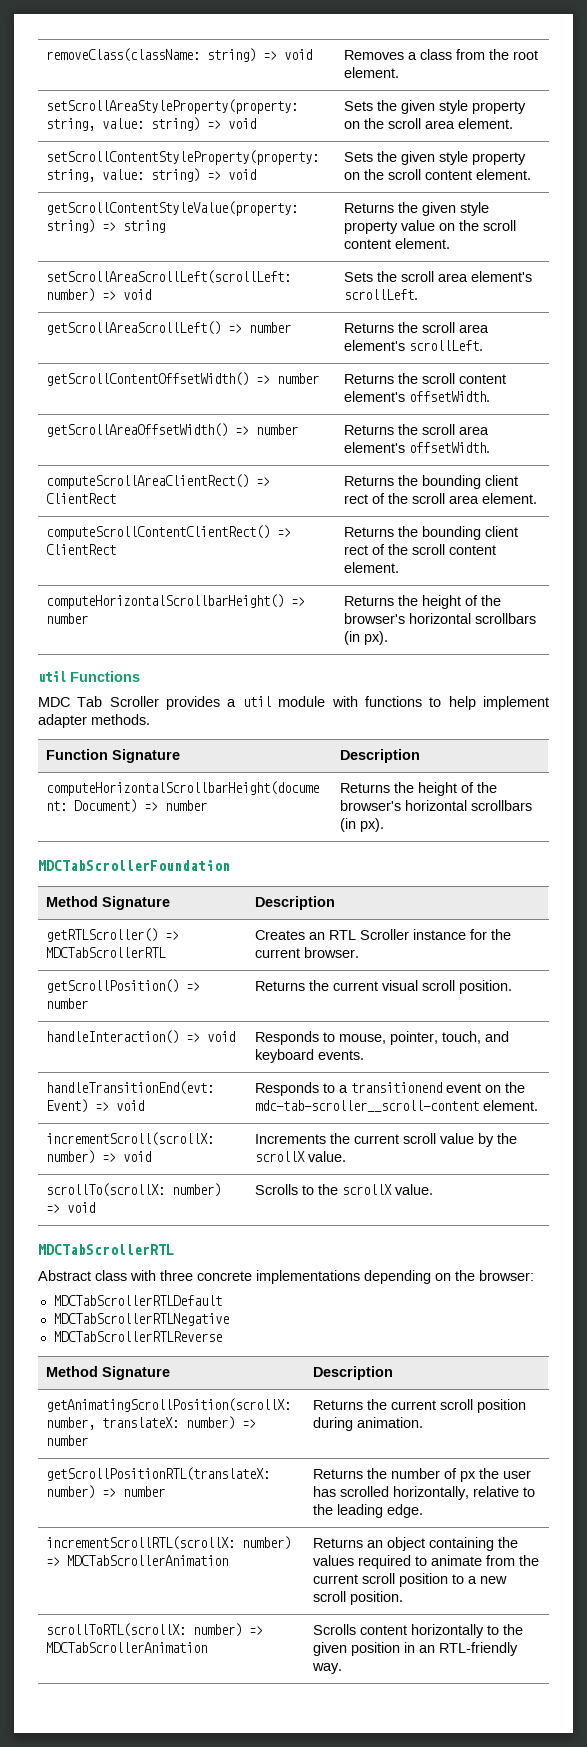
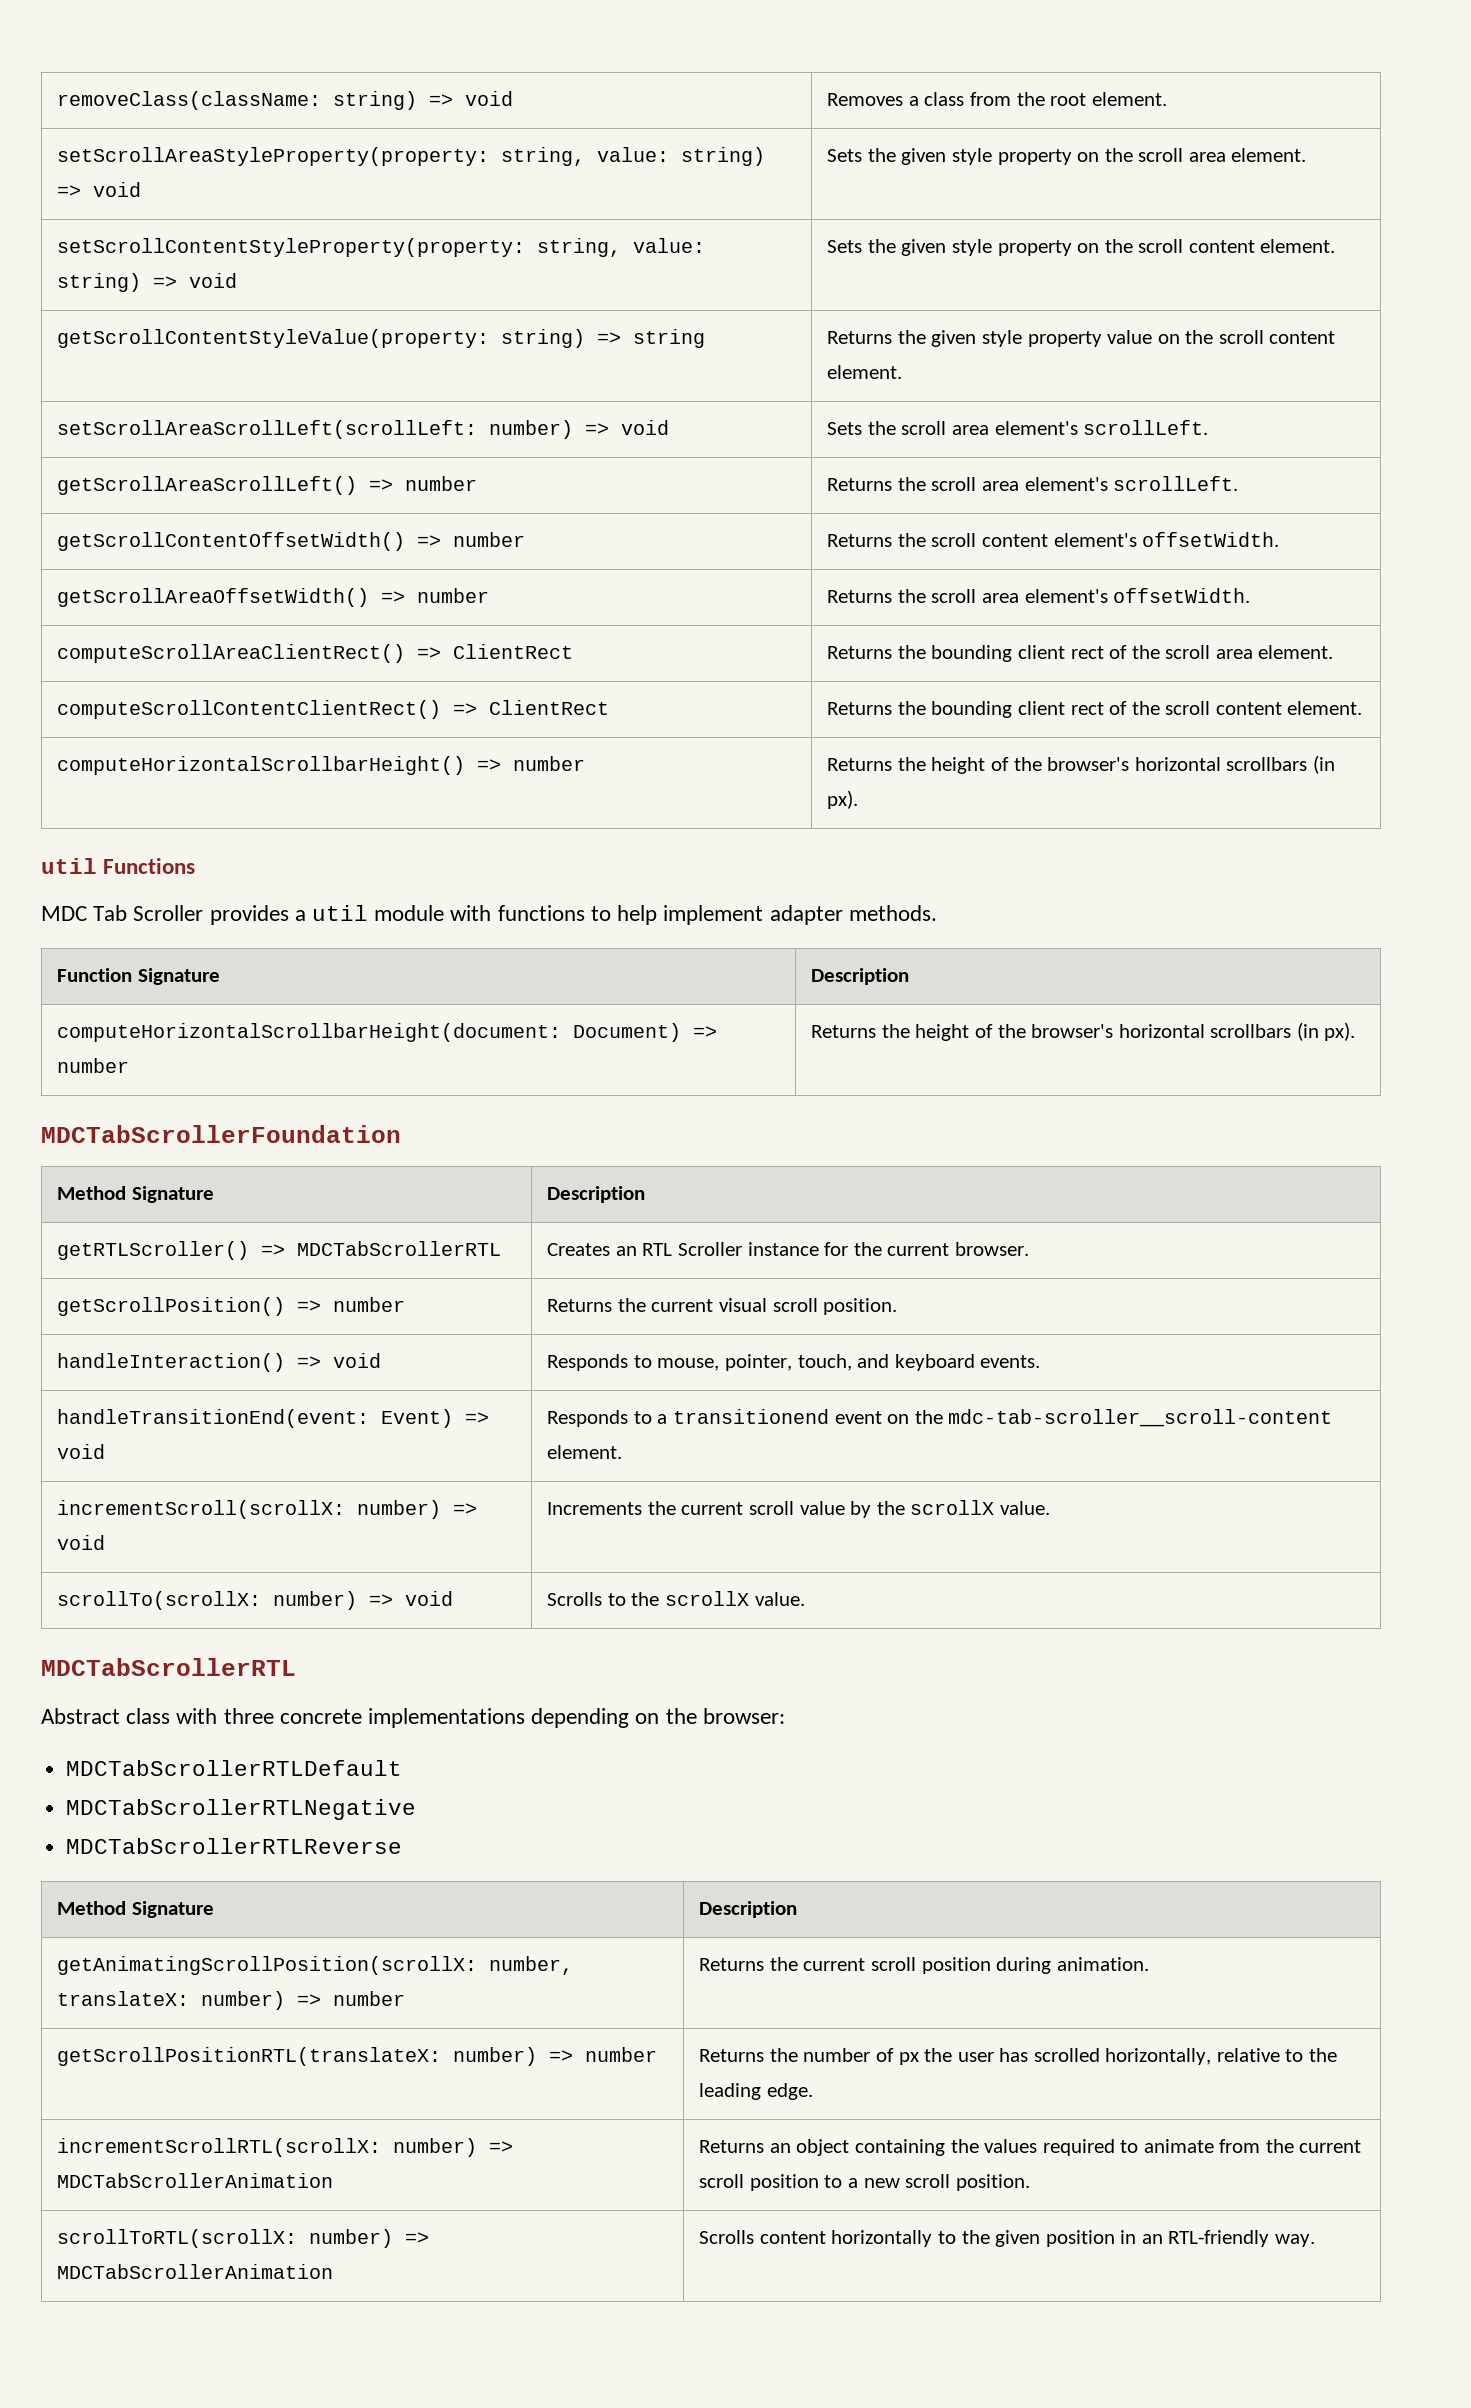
- handleTransitionEnd(evt: Event) => void | Responds to a transitionend event on the mdc-tab-scroller__scroll-content element.
+ handleTransitionEnd(event: Event) => void | Responds to a transitionend event on the mdc-tab-scroller__scroll-content element.

